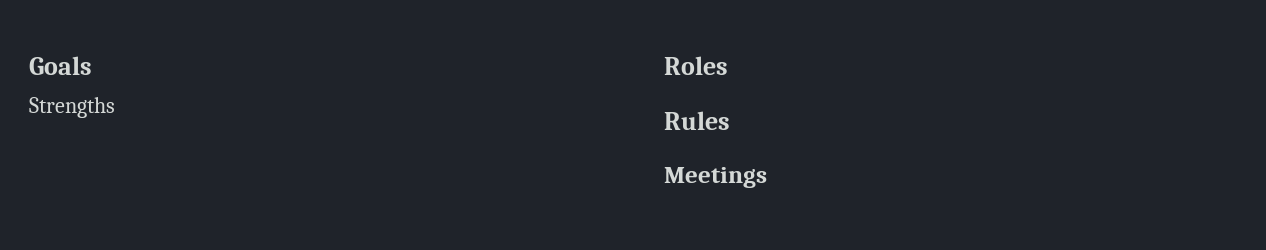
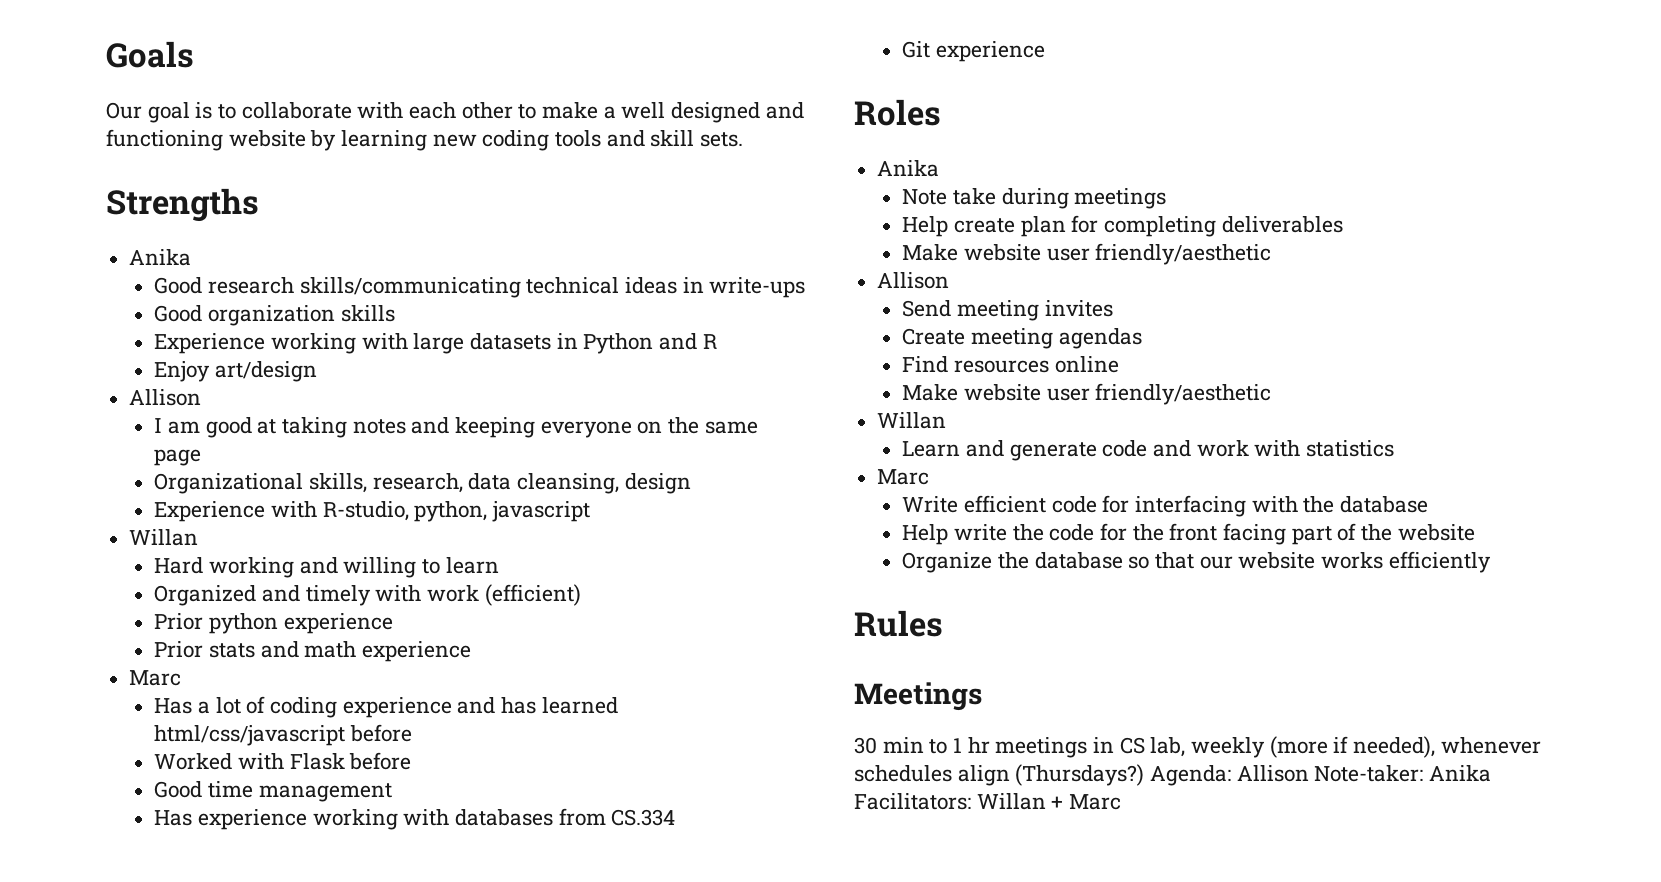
+ Our goal is to collaborate with each other to make a well designed and functioning website by learning new coding tools and skill sets.
  Strengths
+ Anika
+ Good research skills/communicating technical ideas in write-ups
+ Good organization skills
+ Experience working with large datasets in Python and R
+ Enjoy art/design
+ Allison
+ I am good at taking notes and keeping everyone on the same page
+ Organizational skills, research, data cleansing, design
+ Experience with R-studio, python, javascript
+ Willan
+ Hard working and willing to learn
+ Organized and timely with work (efficient)
+ Prior python experience
+ Prior stats and math experience
+ Marc
+ Has a lot of coding experience and has learned html/css/javascript before
+ Worked with Flask before
+ Good time management
+ Has experience working with databases from CS.334
+ Git experience
  Roles
+ Anika
+ Note take during meetings
+ Help create plan for completing deliverables
+ Make website user friendly/aesthetic
+ Allison
+ Send meeting invites
+ Create meeting agendas
+ Find resources online
+ Make website user friendly/aesthetic
+ Willan
+ Learn and generate code and work with statistics
+ Marc
+ Write efficient code for interfacing with the database
+ Help write the code for the front facing part of the website
+ Organize the database so that our website works efficiently
  Rules
  Meetings
+ 30 min to 1 hr meetings in CS lab, weekly (more if needed), whenever schedules align (Thursdays?) Agenda: Allison Note-taker: Anika Facilitators: Willan + Marc

